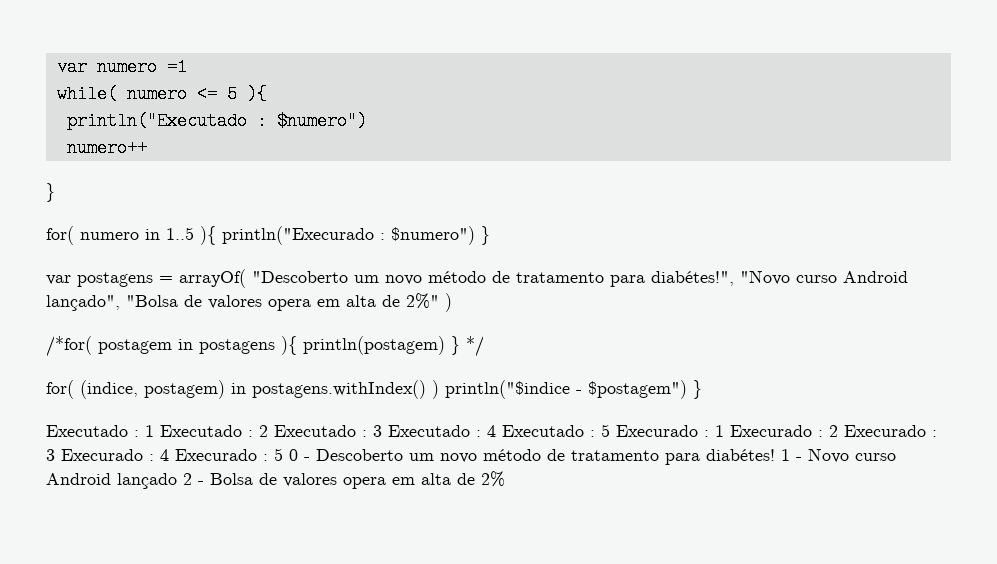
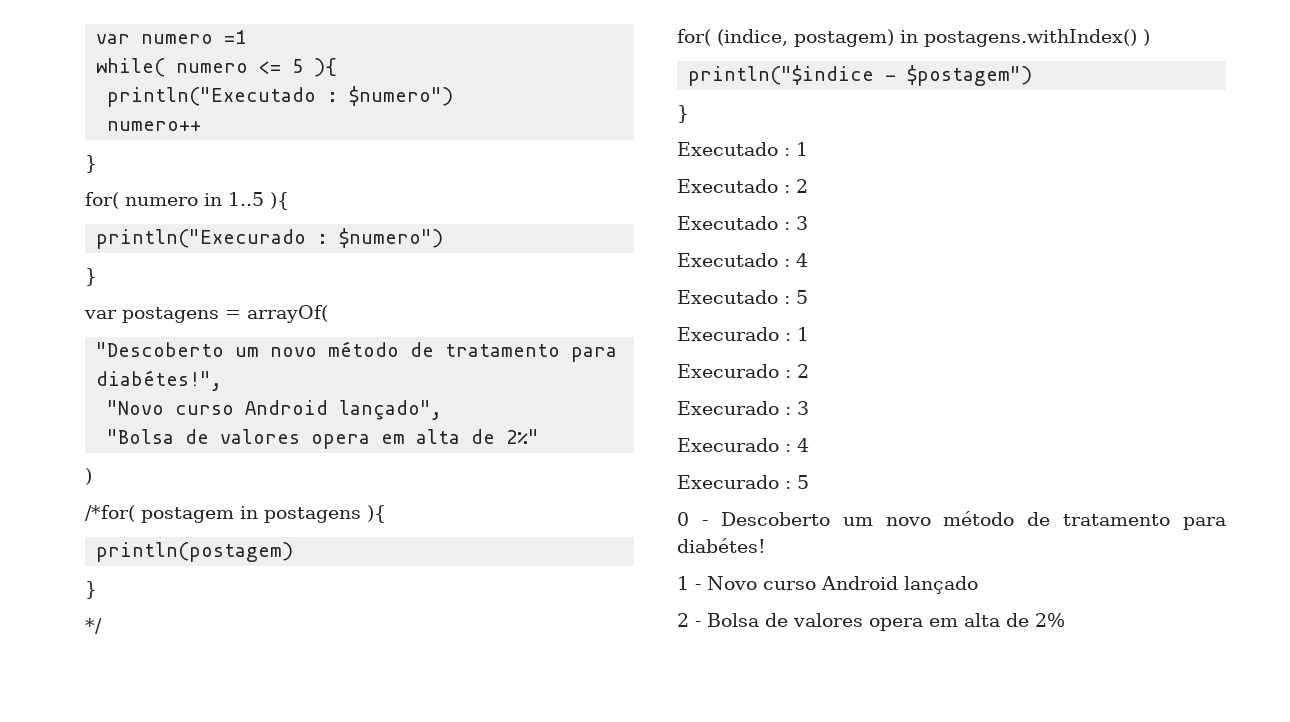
- for( numero in 1..5 ){ println("Execurado : $numero") }
+ for( numero in 1..5 ){
+ println("Execurado : $numero")
+ }
- var postagens = arrayOf( "Descoberto um novo método de tratamento para diabétes!", "Novo curso Android lançado", "Bolsa de valores opera em alta de 2%" )
+ var postagens = arrayOf(
+ "Descoberto um novo método de tratamento para diabétes!",
+ "Novo curso Android lançado",
+ "Bolsa de valores opera em alta de 2%"
+ )
- /*for( postagem in postagens ){ println(postagem) } */
+ /*for( postagem in postagens ){
+ println(postagem)
+ }
+ */
- for( (indice, postagem) in postagens.withIndex() ) println("$indice - $postagem") }
+ for( (indice, postagem) in postagens.withIndex() )
+ println("$indice - $postagem")
+ }
- Executado : 1 Executado : 2 Executado : 3 Executado : 4 Executado : 5 Execurado : 1 Execurado : 2 Execurado : 3 Execurado : 4 Execurado : 5 0 - Descoberto um novo método de tratamento para diabétes! 1 - Novo curso Android lançado 2 - Bolsa de valores opera em alta de 2%
+ Executado : 1
+ Executado : 2
+ Executado : 3
+ Executado : 4
+ Executado : 5
+ Execurado : 1
+ Execurado : 2
+ Execurado : 3
+ Execurado : 4
+ Execurado : 5
+ 0 - Descoberto um novo método de tratamento para diabétes!
+ 1 - Novo curso Android lançado
+ 2 - Bolsa de valores opera em alta de 2%

